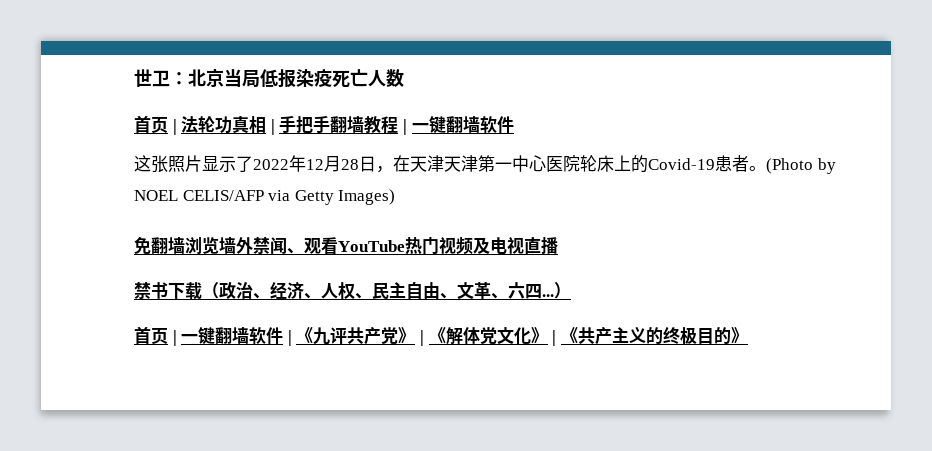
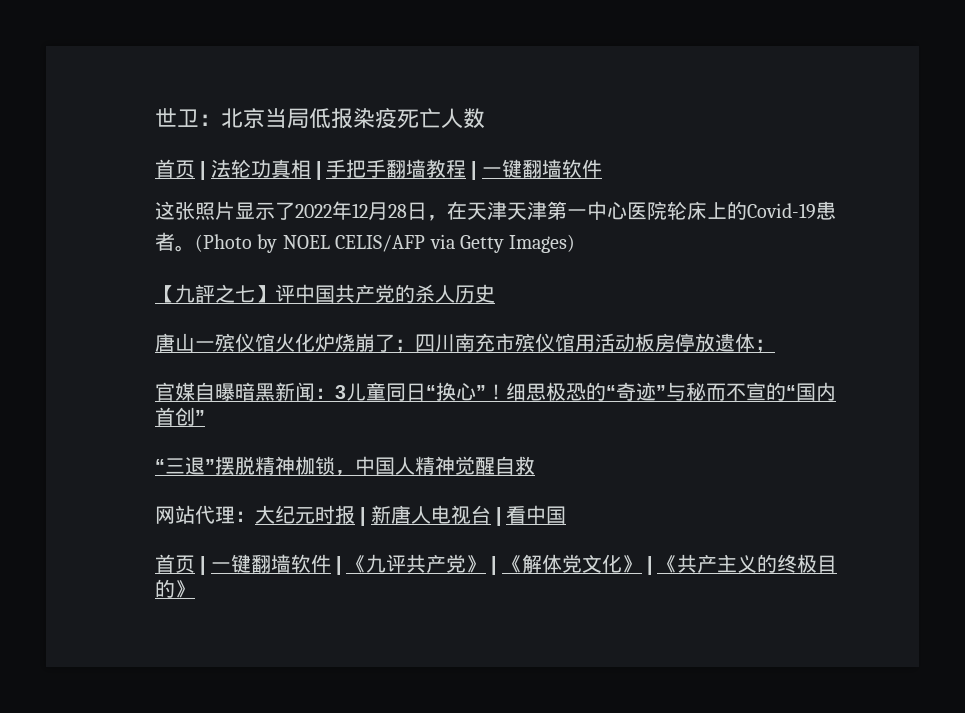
- 免翻墙浏览墙外禁闻、观看YouTube热门视频及电视直播
- 禁书下载（政治、经济、人权、民主自由、文革、六四...）
+ 【九評之七】评中国共产党的杀人历史
+ 唐山一殡仪馆火化炉烧崩了；四川南充市殡仪馆用活动板房停放遗体；
+ 官媒自曝暗黑新闻：3儿童同日“换心”！细思极恐的“奇迹”与秘而不宣的“国内首创”
+ “三退”摆脱精神枷锁，中国人精神觉醒自救
+ 网站代理：大纪元时报 | 新唐人电视台 | 看中国

